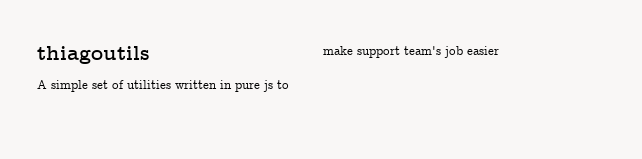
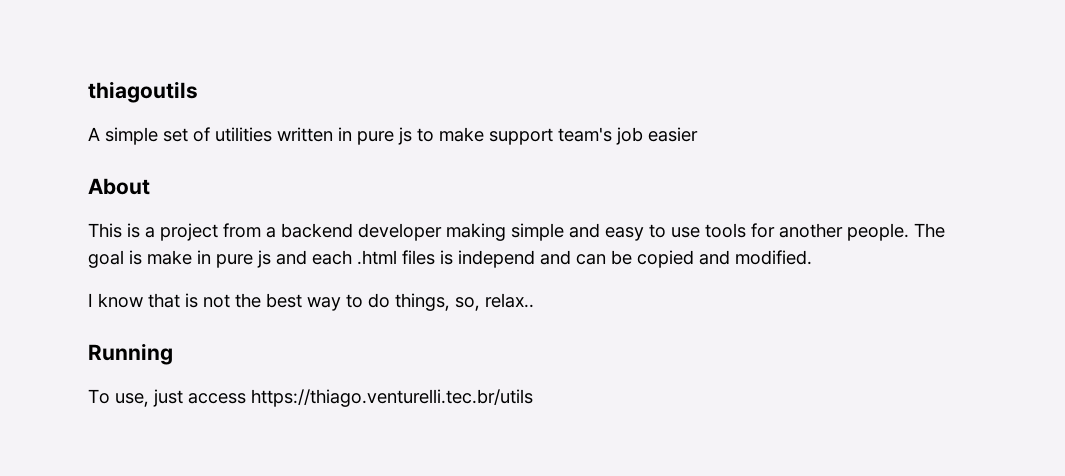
+ About
+ This is a project from a backend developer making simple and easy to use tools for another people. The goal is make in pure js and each .html files is independ and can be copied and modified.
+ I know that is not the best way to do things, so, relax..
+ Running
+ To use, just access https://thiago.venturelli.tec.br/utils

